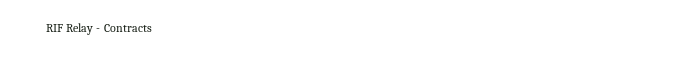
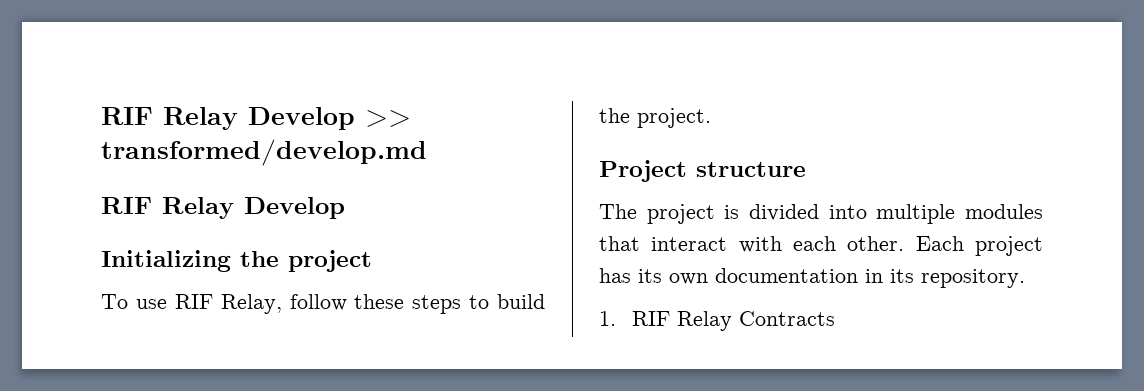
- RIF Relay - Contracts
+ RIF Relay Develop >> transformed/develop.md
+ RIF Relay Develop
+ Initializing the project
+ To use RIF Relay, follow these steps to build the project.
+ Project structure
+ The project is divided into multiple modules that interact with each other. Each project has its own documentation in its repository.
+ 1. RIF Relay Contracts

